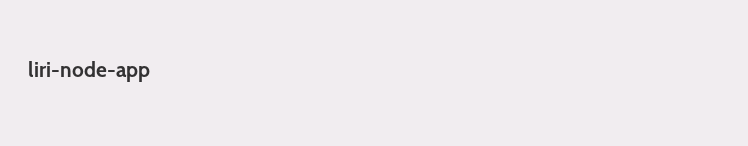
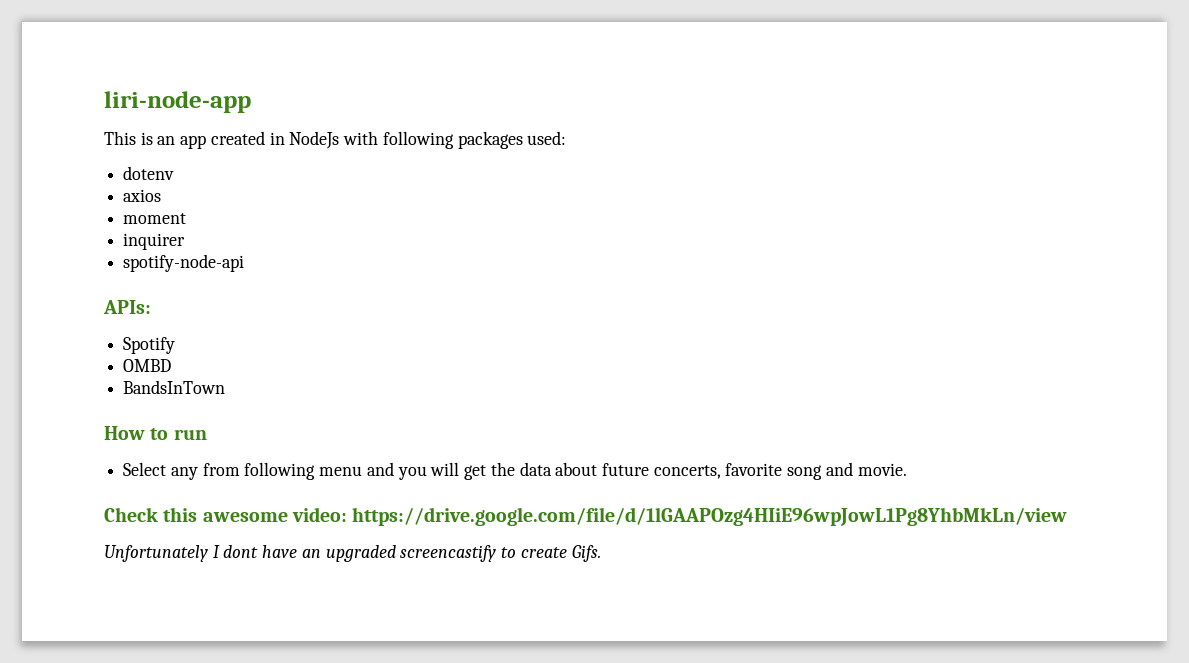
+ This is an app created in NodeJs with following packages used:
+ dotenv
+ axios
+ moment
+ inquirer
+ spotify-node-api
+ APIs:
+ Spotify
+ OMBD
+ BandsInTown
+ How to run
+ Select any from following menu and you will get the data about future concerts, favorite song and movie.
+ Check this awesome video: https://drive.google.com/file/d/1lGAAPOzg4HIiE96wpJowL1Pg8YhbMkLn/view
+ Unfortunately I dont have an upgraded screencastify to create Gifs.

